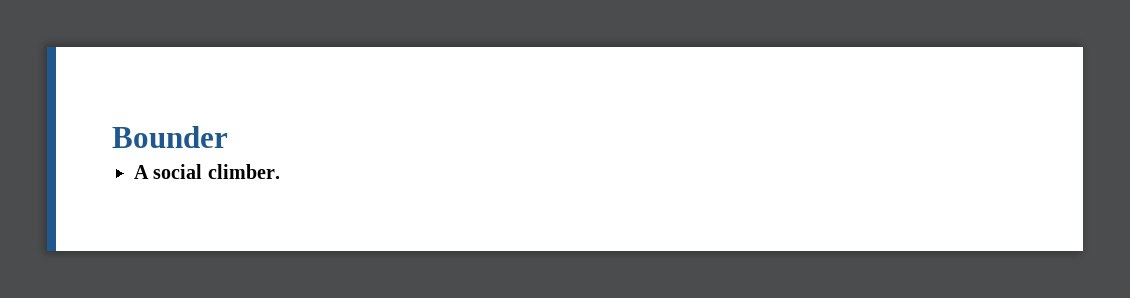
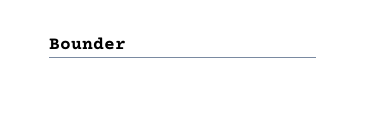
- A social climber.

